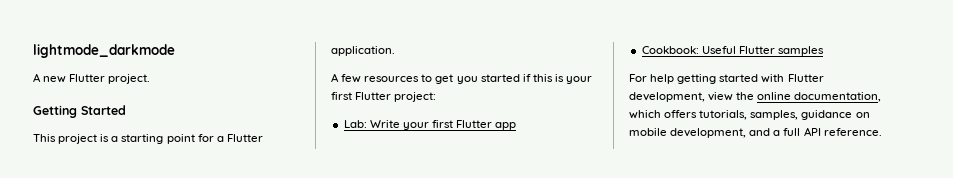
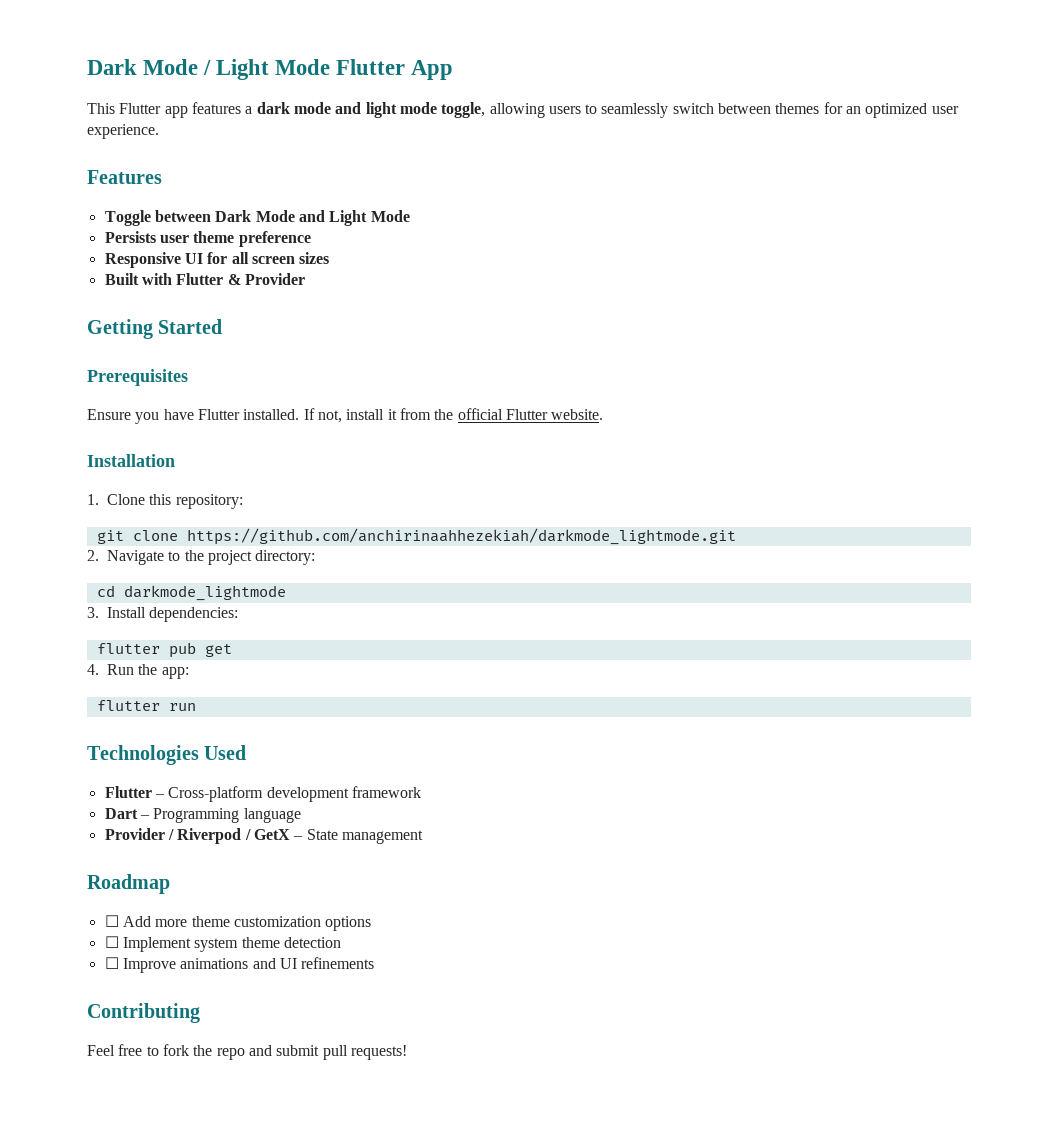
- lightmode_darkmode
- A new Flutter project.
+ Dark Mode / Light Mode Flutter App
+ This Flutter app features a dark mode and light mode toggle, allowing users to seamlessly switch between themes for an optimized user experience.
+ Features
+ Toggle between Dark Mode and Light Mode
+ Persists user theme preference
+ Responsive UI for all screen sizes
+ Built with Flutter & Provider
  Getting Started
- This project is a starting point for a Flutter application.
- A few resources to get you started if this is your first Flutter project:
- Lab: Write your first Flutter app
- Cookbook: Useful Flutter samples
- For help getting started with Flutter development, view the online documentation, which offers tutorials, samples, guidance on mobile development, and a full API reference.
+ Prerequisites
+ Ensure you have Flutter installed. If not, install it from the official Flutter website.
+ Installation
+ 1. Clone this repository:
+ git clone https://github.com/anchirinaahhezekiah/darkmode_lightmode.git
+ 2. Navigate to the project directory:
+ cd darkmode_lightmode
+ 3. Install dependencies:
+ flutter pub get
+ 4. Run the app:
+ flutter run
+ Technologies Used
+ Flutter – Cross-platform development framework
+ Dart – Programming language
+ Provider / Riverpod / GetX – State management
+ Roadmap
+ ☐ Add more theme customization options
+ ☐ Implement system theme detection
+ ☐ Improve animations and UI refinements
+ Contributing
+ Feel free to fork the repo and submit pull requests!

